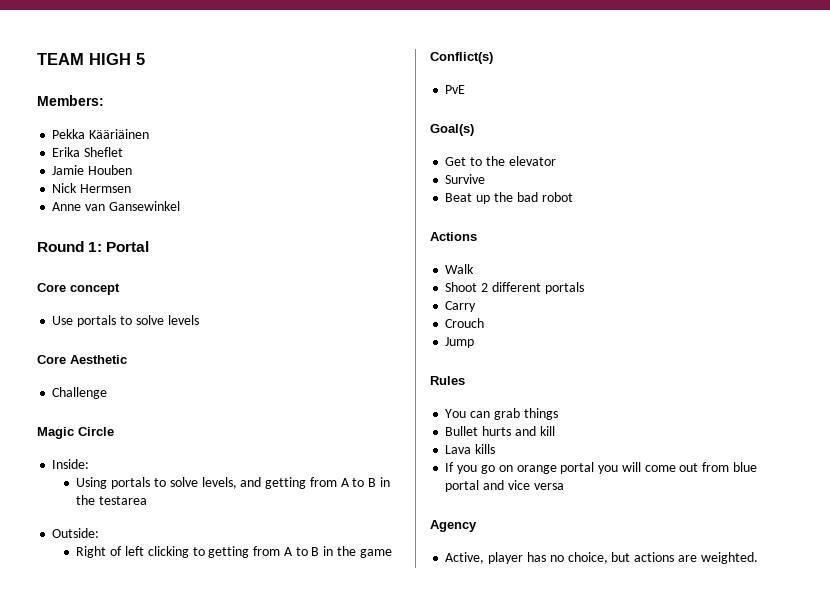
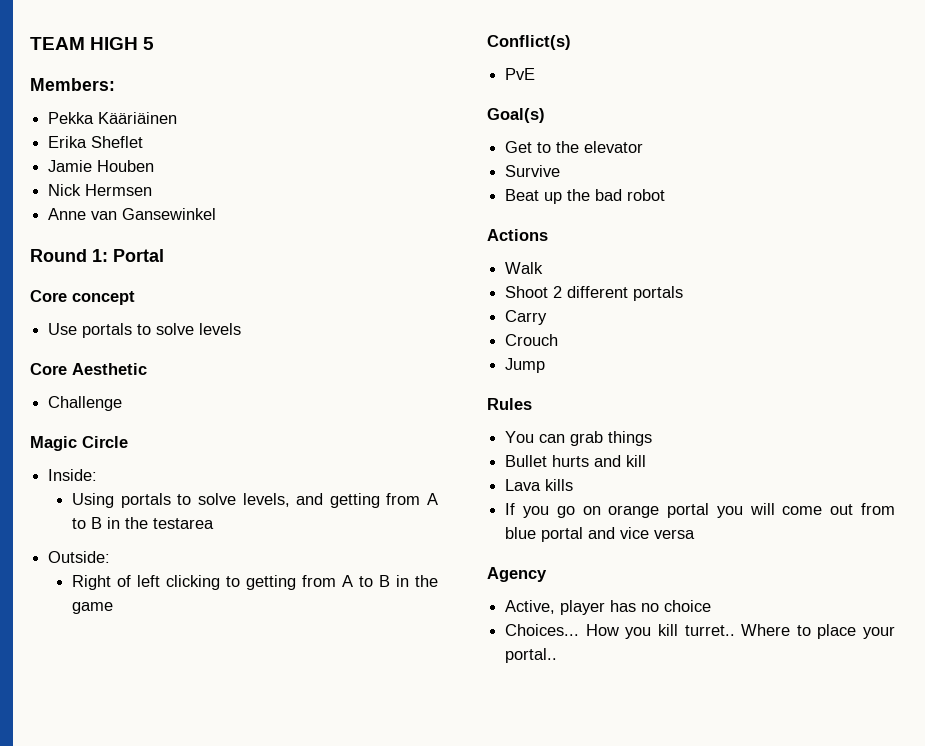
- Active, player has no choice, but actions are weighted.
+ Active, player has no choice
+ Choices... How you kill turret.. Where to place your portal..

